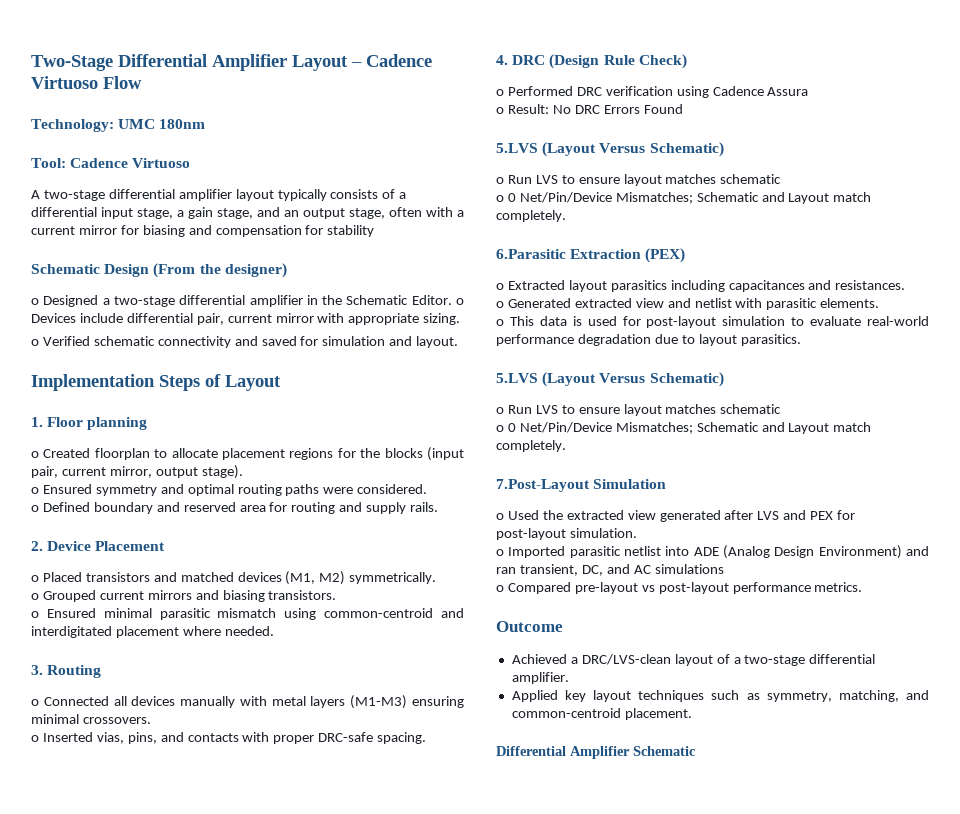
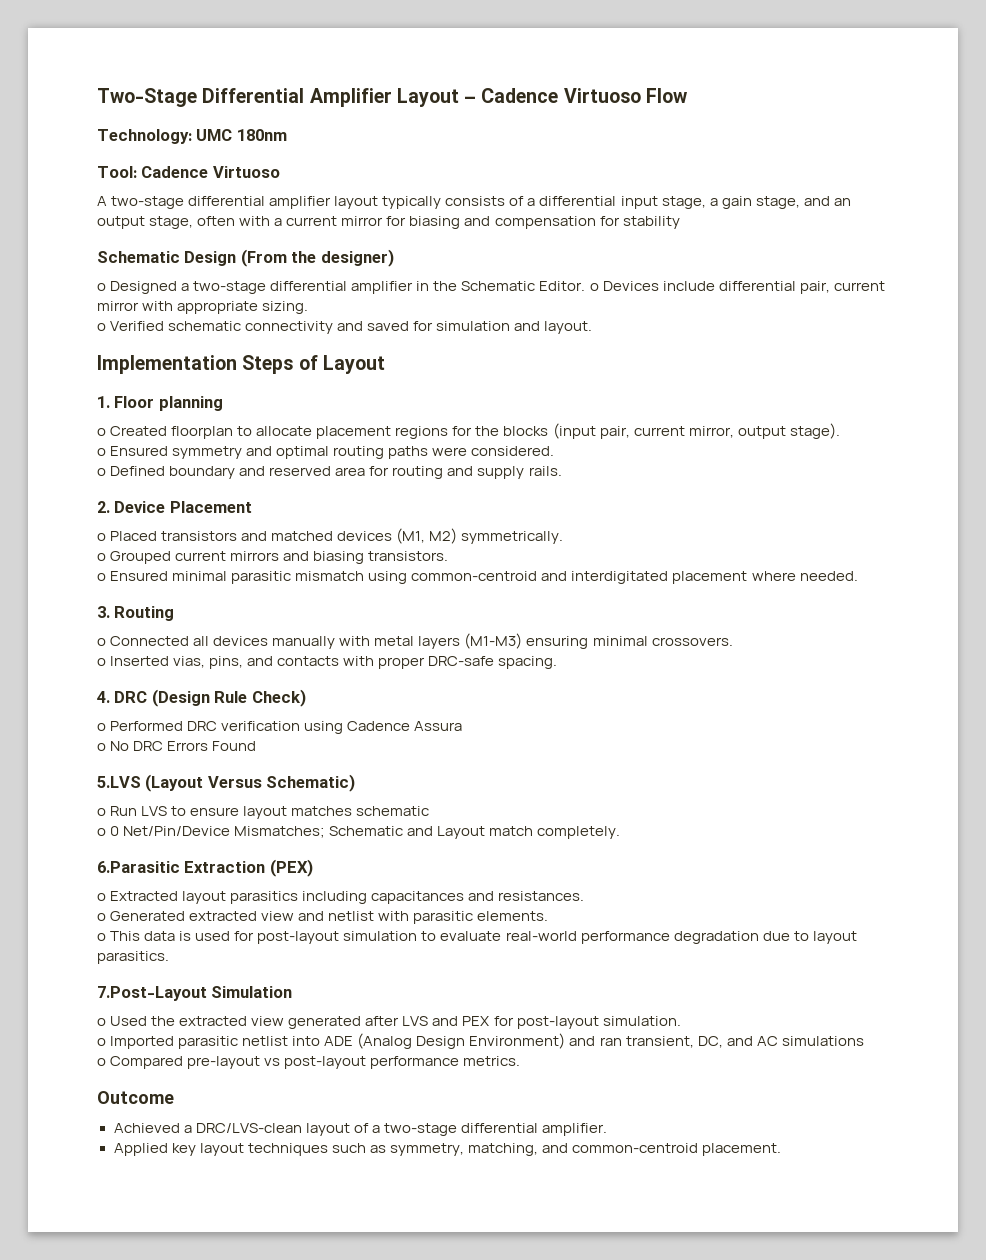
- o Result: No DRC Errors Found
+ o No DRC Errors Found
  o This data is used for post-layout simulation to evaluate real-world performance degradation due to layout parasitics.
- 5.LVS (Layout Versus Schematic)
- o Run LVS to ensure layout matches schematic
- o 0 Net/Pin/Device Mismatches; Schematic and Layout match completely.
- Differential Amplifier Schematic

